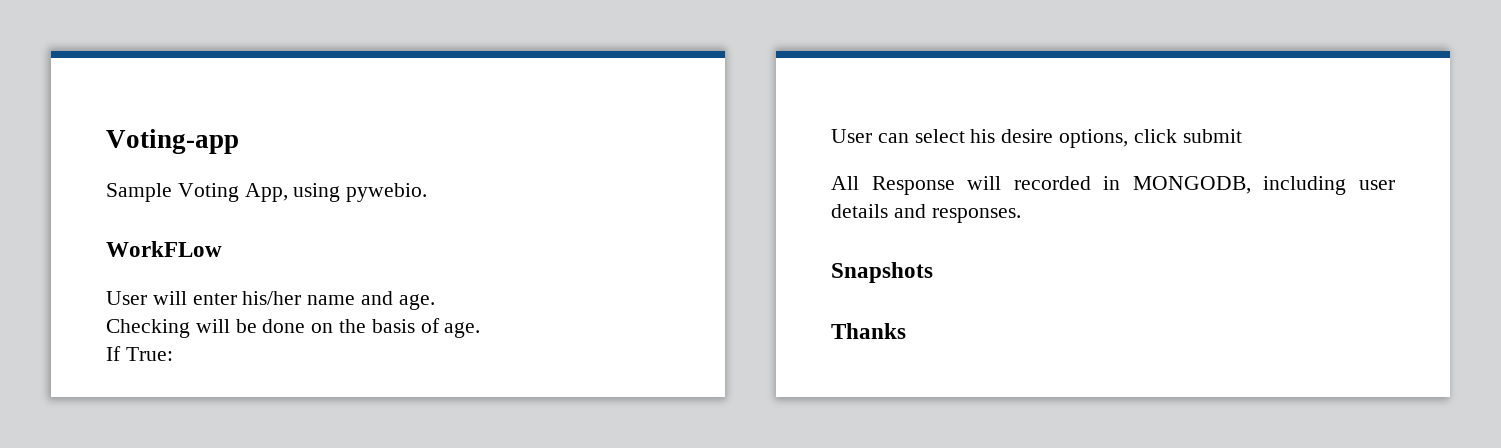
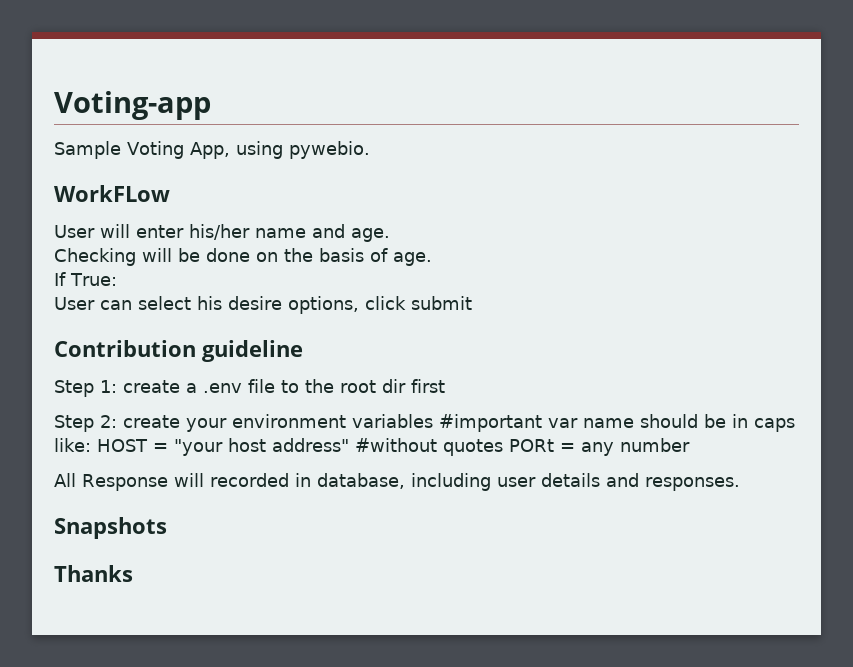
+ Contribution guideline
+ Step 1: create a .env file to the root dir first
+ Step 2: create your environment variables #important var name should be in caps like: HOST = "your host address" #without quotes PORt = any number
- All Response will recorded in MONGODB, including user details and responses.
+ All Response will recorded in database, including user details and responses.

